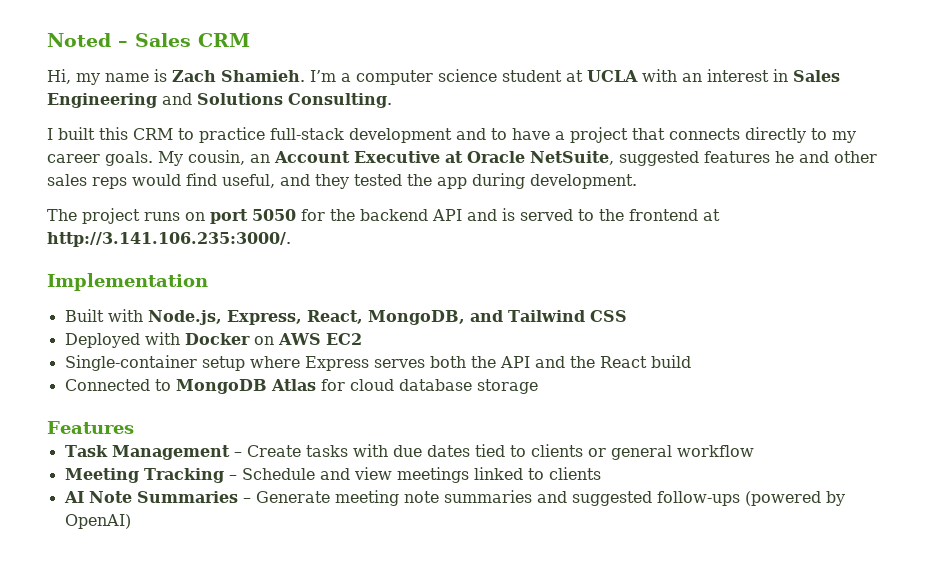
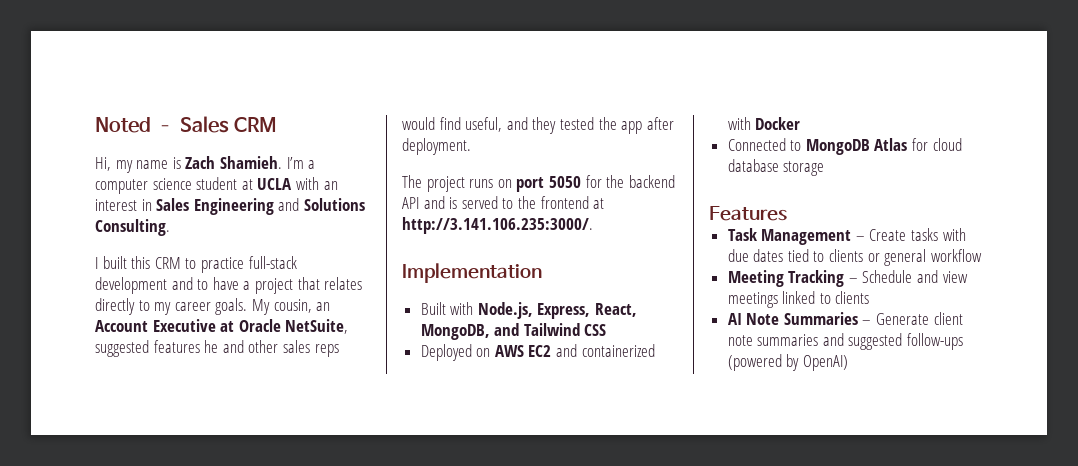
- I built this CRM to practice full-stack development and to have a project that connects directly to my career goals.
+ I built this CRM to practice full-stack development and to have a project that relates directly to my career goals.
- My cousin, an Account Executive at Oracle NetSuite, suggested features he and other sales reps would find useful, and they tested the app during development.
+ My cousin, an Account Executive at Oracle NetSuite, suggested features he and other sales reps would find useful, and they tested the app after deployment.
- Deployed with Docker on AWS EC2
- Single-container setup where Express serves both the API and the React build
+ Deployed on AWS EC2 and containerized with Docker
- AI Note Summaries – Generate meeting note summaries and suggested follow-ups (powered by OpenAI)
+ AI Note Summaries – Generate client note summaries and suggested follow-ups (powered by OpenAI)

